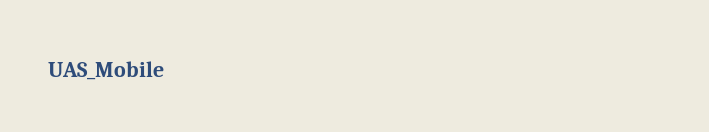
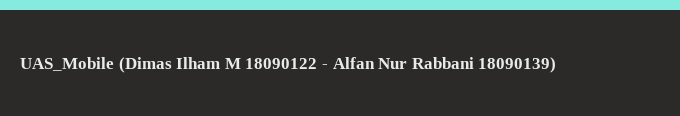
- UAS_Mobile
+ UAS_Mobile (Dimas Ilham M 18090122 - Alfan Nur Rabbani 18090139)

